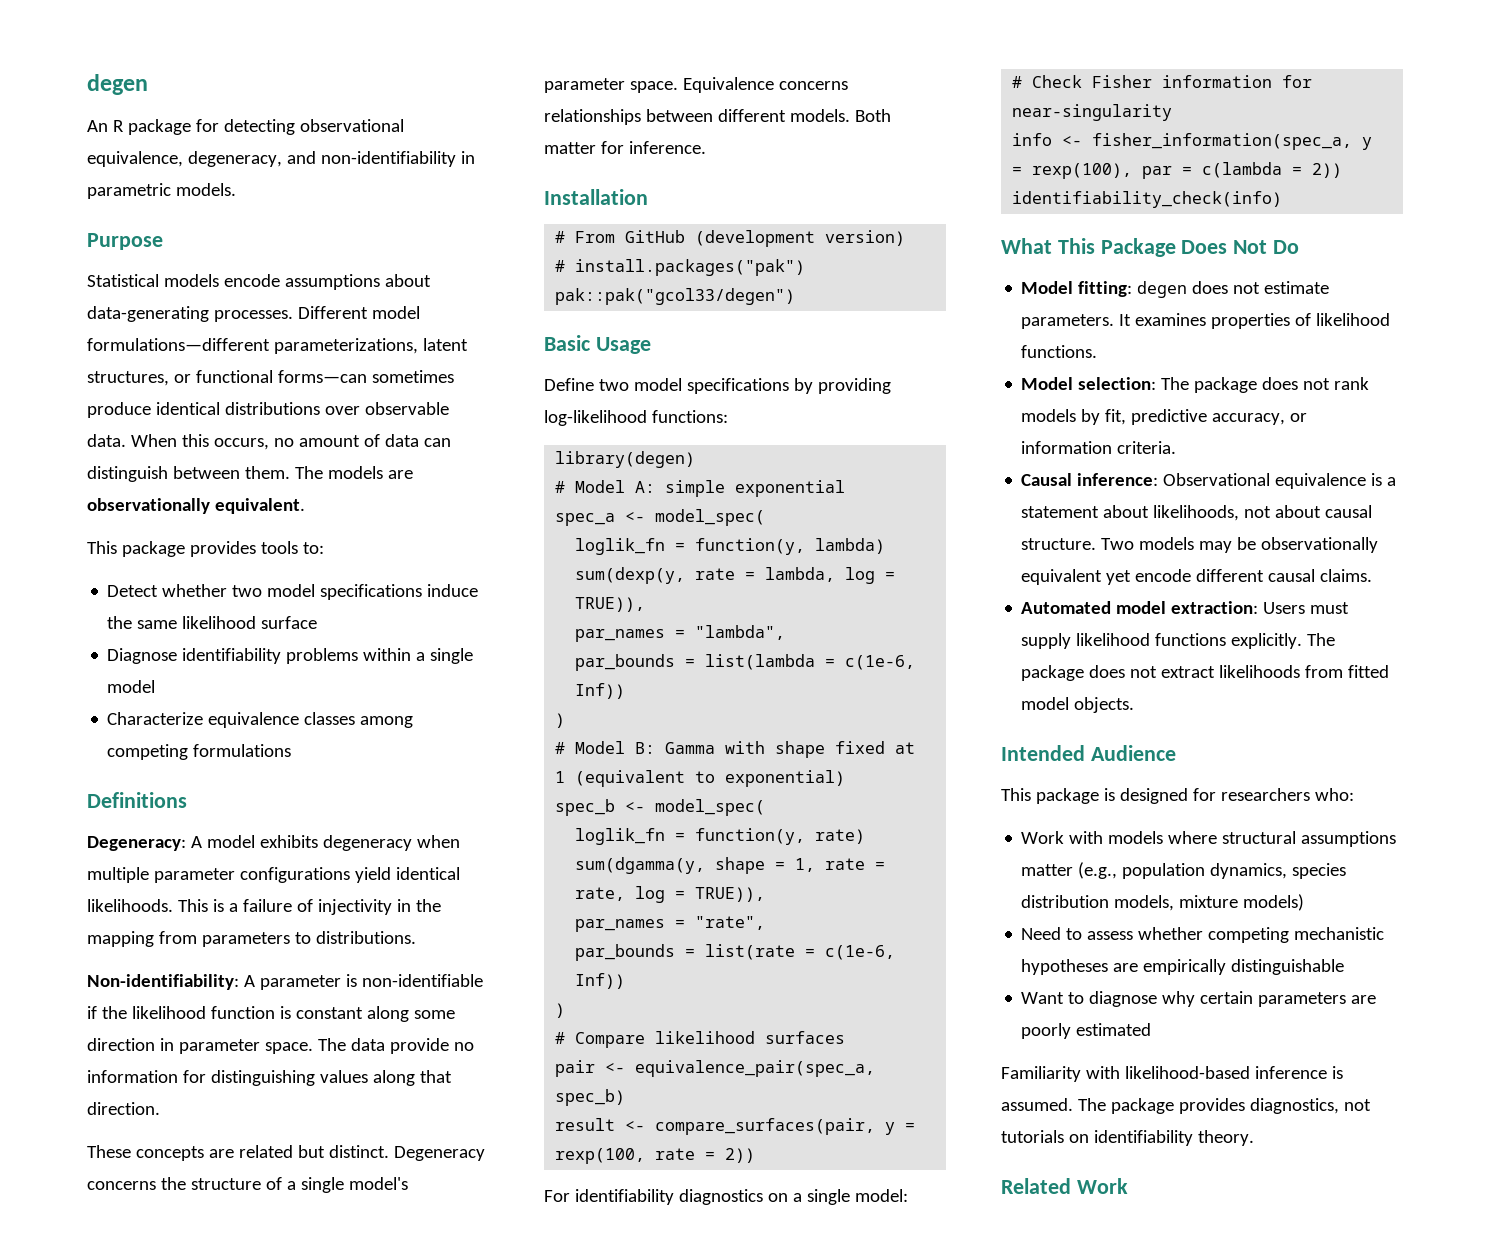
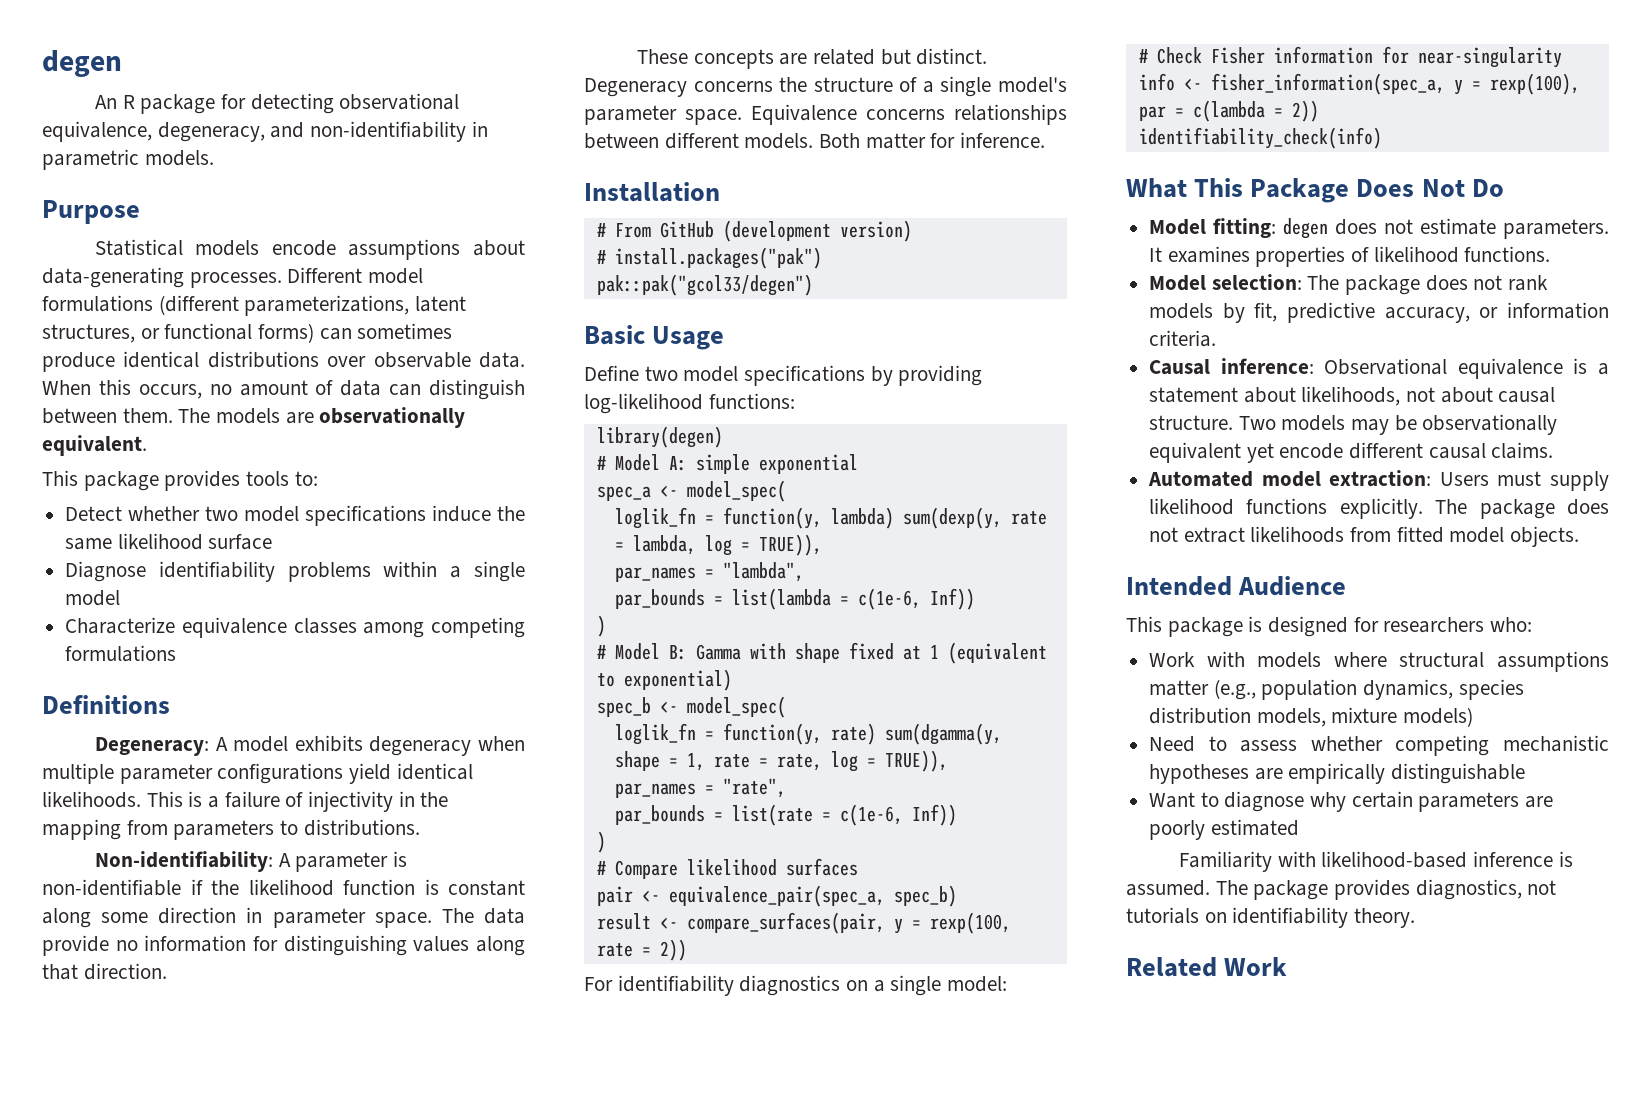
- Different model formulations—different parameterizations, latent structures, or functional forms—can sometimes produce identical distributions over observable data.
+ Different model formulations (different parameterizations, latent structures, or functional forms) can sometimes produce identical distributions over observable data.

